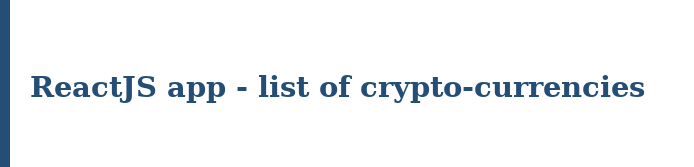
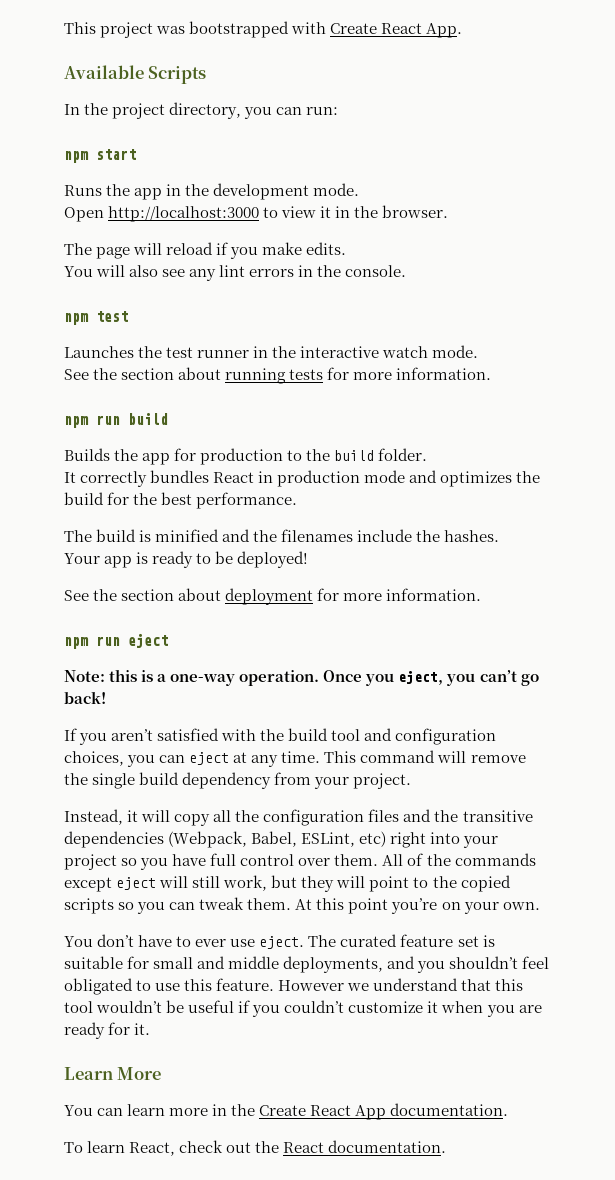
- ReactJS app - list of crypto-currencies
+ This project was bootstrapped with Create React App.
+ Available Scripts
+ In the project directory, you can run:
+ npm start
+ Runs the app in the development mode.
+ Open http://localhost:3000 to view it in the browser.
+ The page will reload if you make edits.
+ You will also see any lint errors in the console.
+ npm test
+ Launches the test runner in the interactive watch mode.
+ See the section about running tests for more information.
+ npm run build
+ Builds the app for production to the build folder.
+ It correctly bundles React in production mode and optimizes the build for the best performance.
+ The build is minified and the filenames include the hashes.
+ Your app is ready to be deployed!
+ See the section about deployment for more information.
+ npm run eject
+ Note: this is a one-way operation. Once you eject, you can’t go back!
+ If you aren’t satisfied with the build tool and configuration choices, you can eject at any time. This command will remove the single build dependency from your project.
+ Instead, it will copy all the configuration files and the transitive dependencies (Webpack, Babel, ESLint, etc) right into your project so you have full control over them. All of the commands except eject will still work, but they will point to the copied scripts so you can tweak them. At this point you’re on your own.
+ You don’t have to ever use eject. The curated feature set is suitable for small and middle deployments, and you shouldn’t feel obligated to use this feature. However we understand that this tool wouldn’t be useful if you couldn’t customize it when you are ready for it.
+ Learn More
+ You can learn more in the Create React App documentation.
+ To learn React, check out the React documentation.

